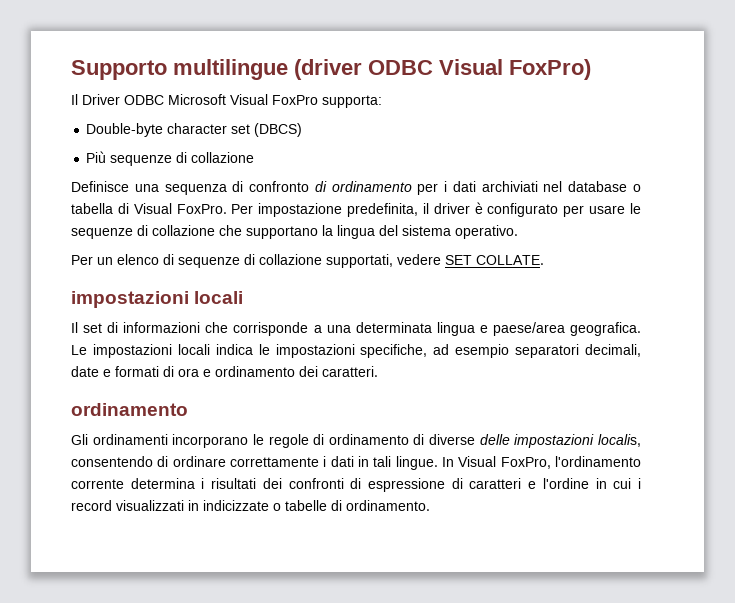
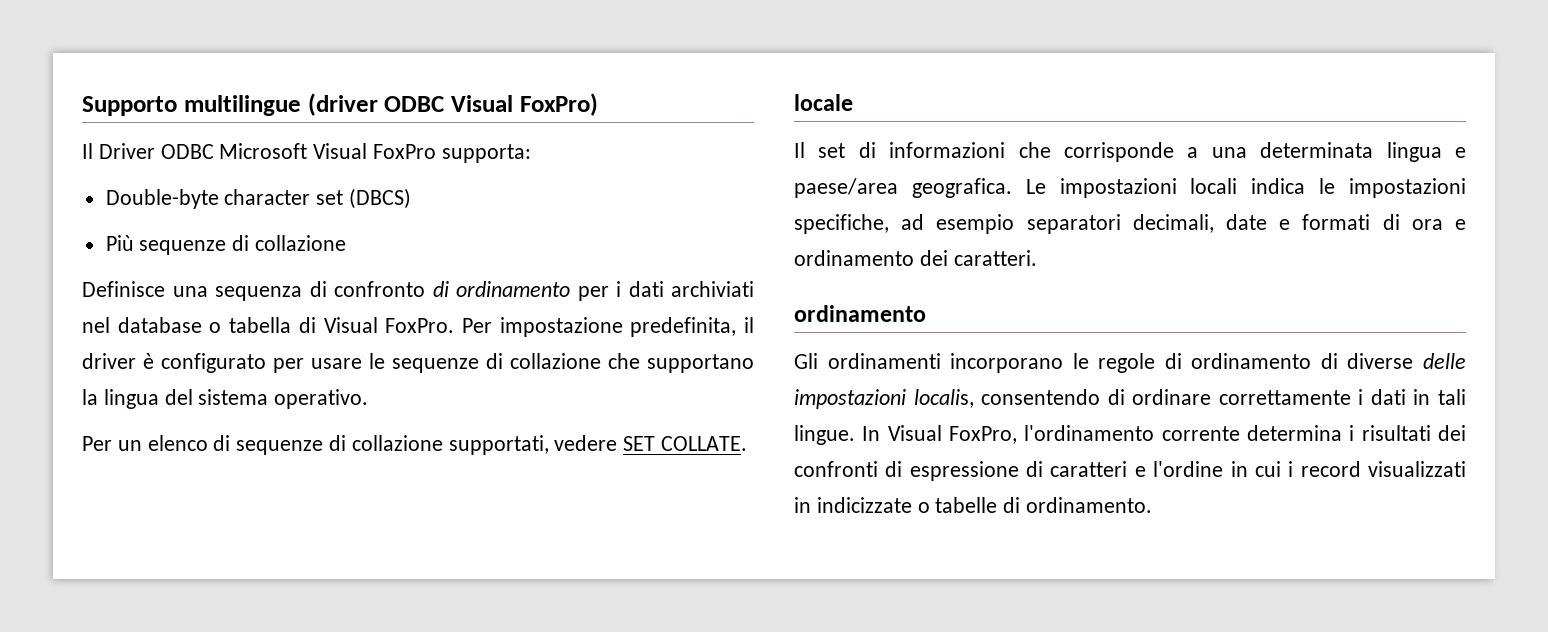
  Per un elenco di sequenze di collazione supportati, vedere SET COLLATE.
- impostazioni locali
+ locale

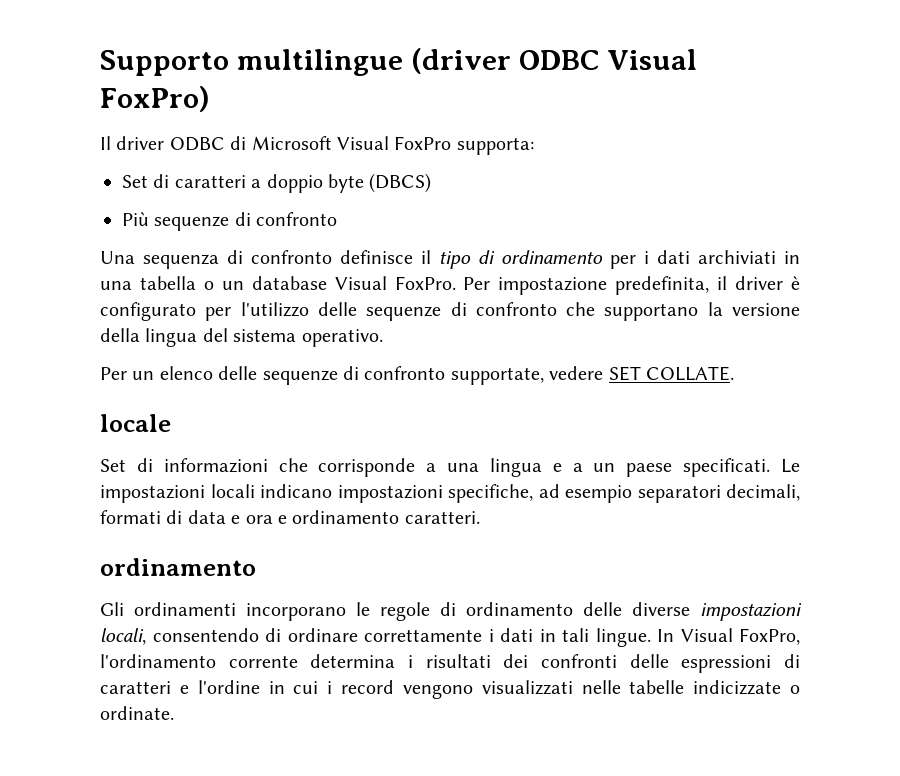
- Il Driver ODBC Microsoft Visual FoxPro supporta:
+ Il driver ODBC di Microsoft Visual FoxPro supporta:
- Double-byte character set (DBCS)
- Più sequenze di collazione
- Definisce una sequenza di confronto di ordinamento per i dati archiviati nel database o tabella di Visual FoxPro.
+ Set di caratteri a doppio byte (DBCS)
+ Più sequenze di confronto
+ Una sequenza di confronto definisce il tipo di ordinamento per i dati archiviati in una tabella o un database Visual FoxPro.
- Per impostazione predefinita, il driver è configurato per usare le sequenze di collazione che supportano la lingua del sistema operativo.
+ Per impostazione predefinita, il driver è configurato per l'utilizzo delle sequenze di confronto che supportano la versione della lingua del sistema operativo.
- Per un elenco di sequenze di collazione supportati, vedere SET COLLATE.
+ Per un elenco delle sequenze di confronto supportate, vedere SET COLLATE.
- Il set di informazioni che corrisponde a una determinata lingua e paese/area geografica.
+ Set di informazioni che corrisponde a una lingua e a un paese specificati.
- Le impostazioni locali indica le impostazioni specifiche, ad esempio separatori decimali, date e formati di ora e ordinamento dei caratteri.
+ Le impostazioni locali indicano impostazioni specifiche, ad esempio separatori decimali, formati di data e ora e ordinamento caratteri.
- Gli ordinamenti incorporano le regole di ordinamento di diverse delle impostazioni localis, consentendo di ordinare correttamente i dati in tali lingue.
+ Gli ordinamenti incorporano le regole di ordinamento delle diverse impostazioni locali, consentendo di ordinare correttamente i dati in tali lingue.
- In Visual FoxPro, l'ordinamento corrente determina i risultati dei confronti di espressione di caratteri e l'ordine in cui i record visualizzati in indicizzate o tabelle di ordinamento.
+ In Visual FoxPro, l'ordinamento corrente determina i risultati dei confronti delle espressioni di caratteri e l'ordine in cui i record vengono visualizzati nelle tabelle indicizzate o ordinate.

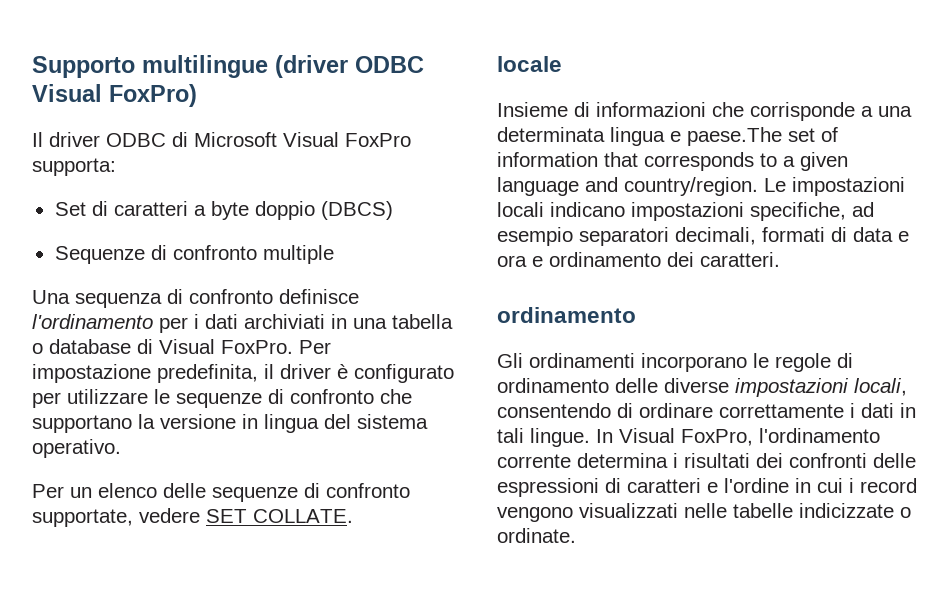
- Set di caratteri a doppio byte (DBCS)
+ Set di caratteri a byte doppio (DBCS)
- Più sequenze di confronto
+ Sequenze di confronto multiple
- Una sequenza di confronto definisce il tipo di ordinamento per i dati archiviati in una tabella o un database Visual FoxPro.
+ Una sequenza di confronto definisce l'ordinamento per i dati archiviati in una tabella o database di Visual FoxPro.
- Per impostazione predefinita, il driver è configurato per l'utilizzo delle sequenze di confronto che supportano la versione della lingua del sistema operativo.
+ Per impostazione predefinita, il driver è configurato per utilizzare le sequenze di confronto che supportano la versione in lingua del sistema operativo.
- Set di informazioni che corrisponde a una lingua e a un paese specificati.
+ Insieme di informazioni che corrisponde a una determinata lingua e paese.The set of information that corresponds to a given language and country/region.
- Le impostazioni locali indicano impostazioni specifiche, ad esempio separatori decimali, formati di data e ora e ordinamento caratteri.
+ Le impostazioni locali indicano impostazioni specifiche, ad esempio separatori decimali, formati di data e ora e ordinamento dei caratteri.

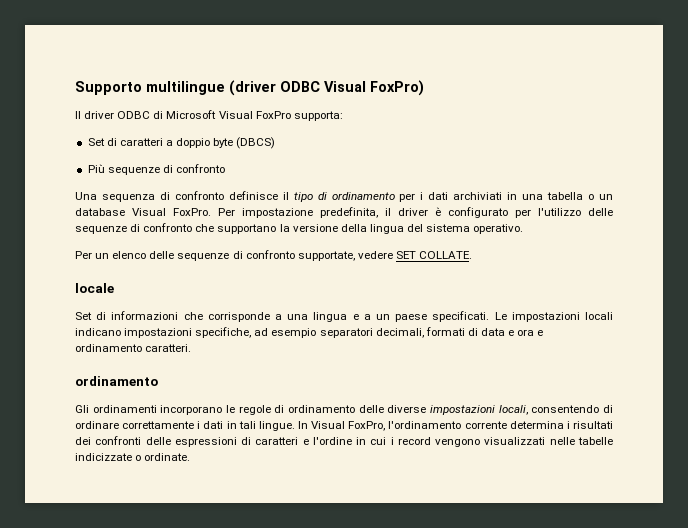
- Set di caratteri a byte doppio (DBCS)
+ Set di caratteri a doppio byte (DBCS)
- Sequenze di confronto multiple
+ Più sequenze di confronto
- Una sequenza di confronto definisce l'ordinamento per i dati archiviati in una tabella o database di Visual FoxPro.
+ Una sequenza di confronto definisce il tipo di ordinamento per i dati archiviati in una tabella o un database Visual FoxPro.
- Per impostazione predefinita, il driver è configurato per utilizzare le sequenze di confronto che supportano la versione in lingua del sistema operativo.
+ Per impostazione predefinita, il driver è configurato per l'utilizzo delle sequenze di confronto che supportano la versione della lingua del sistema operativo.
- Insieme di informazioni che corrisponde a una determinata lingua e paese.The set of information that corresponds to a given language and country/region.
+ Set di informazioni che corrisponde a una lingua e a un paese specificati.
- Le impostazioni locali indicano impostazioni specifiche, ad esempio separatori decimali, formati di data e ora e ordinamento dei caratteri.
+ Le impostazioni locali indicano impostazioni specifiche, ad esempio separatori decimali, formati di data e ora e ordinamento caratteri.

